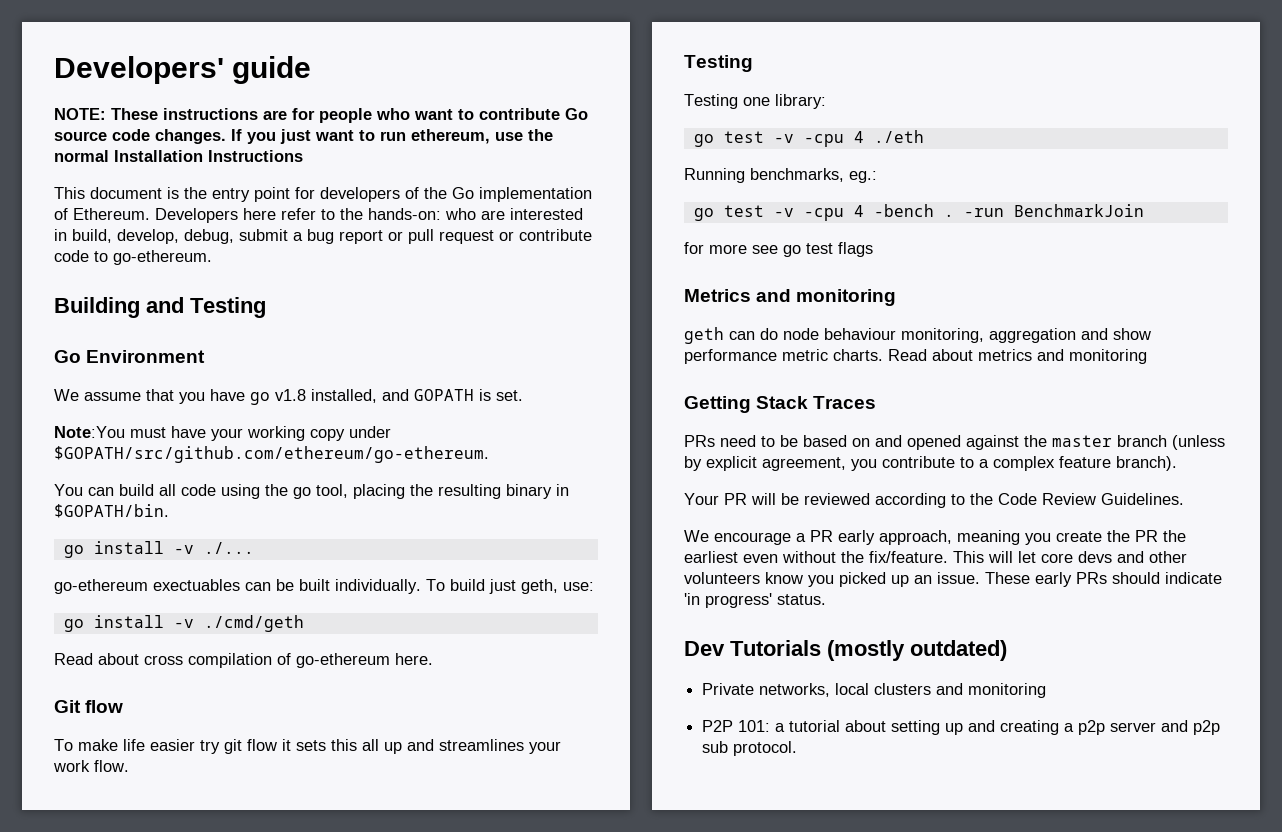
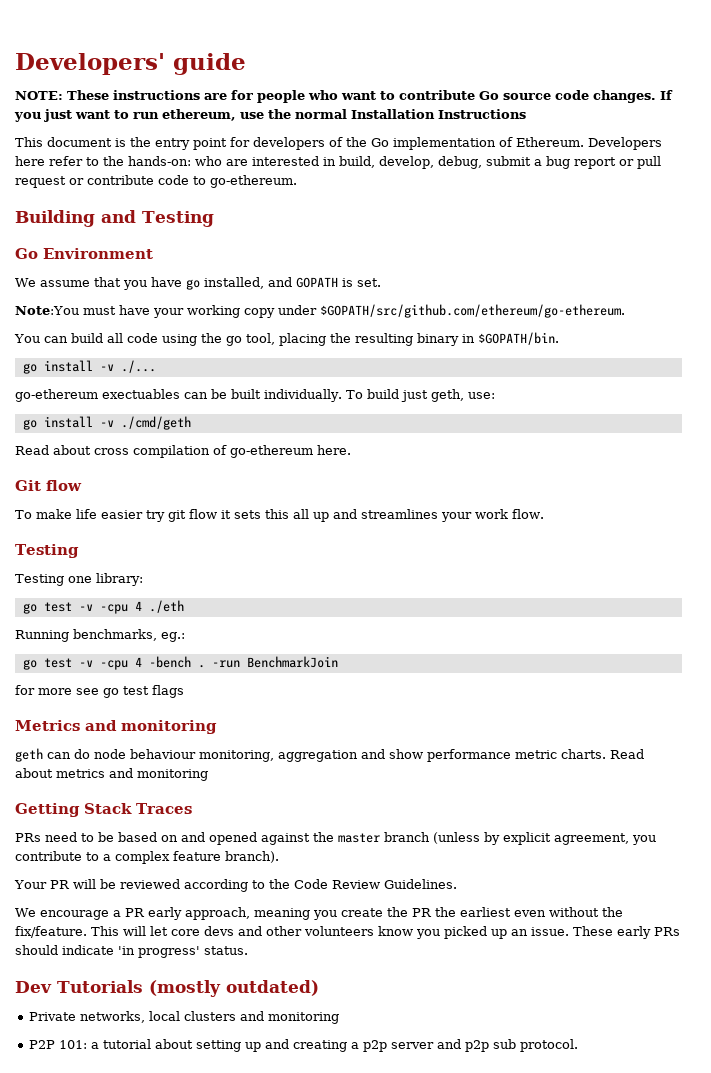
- We assume that you have go v1.8 installed, and GOPATH is set.
+ We assume that you have go installed, and GOPATH is set.

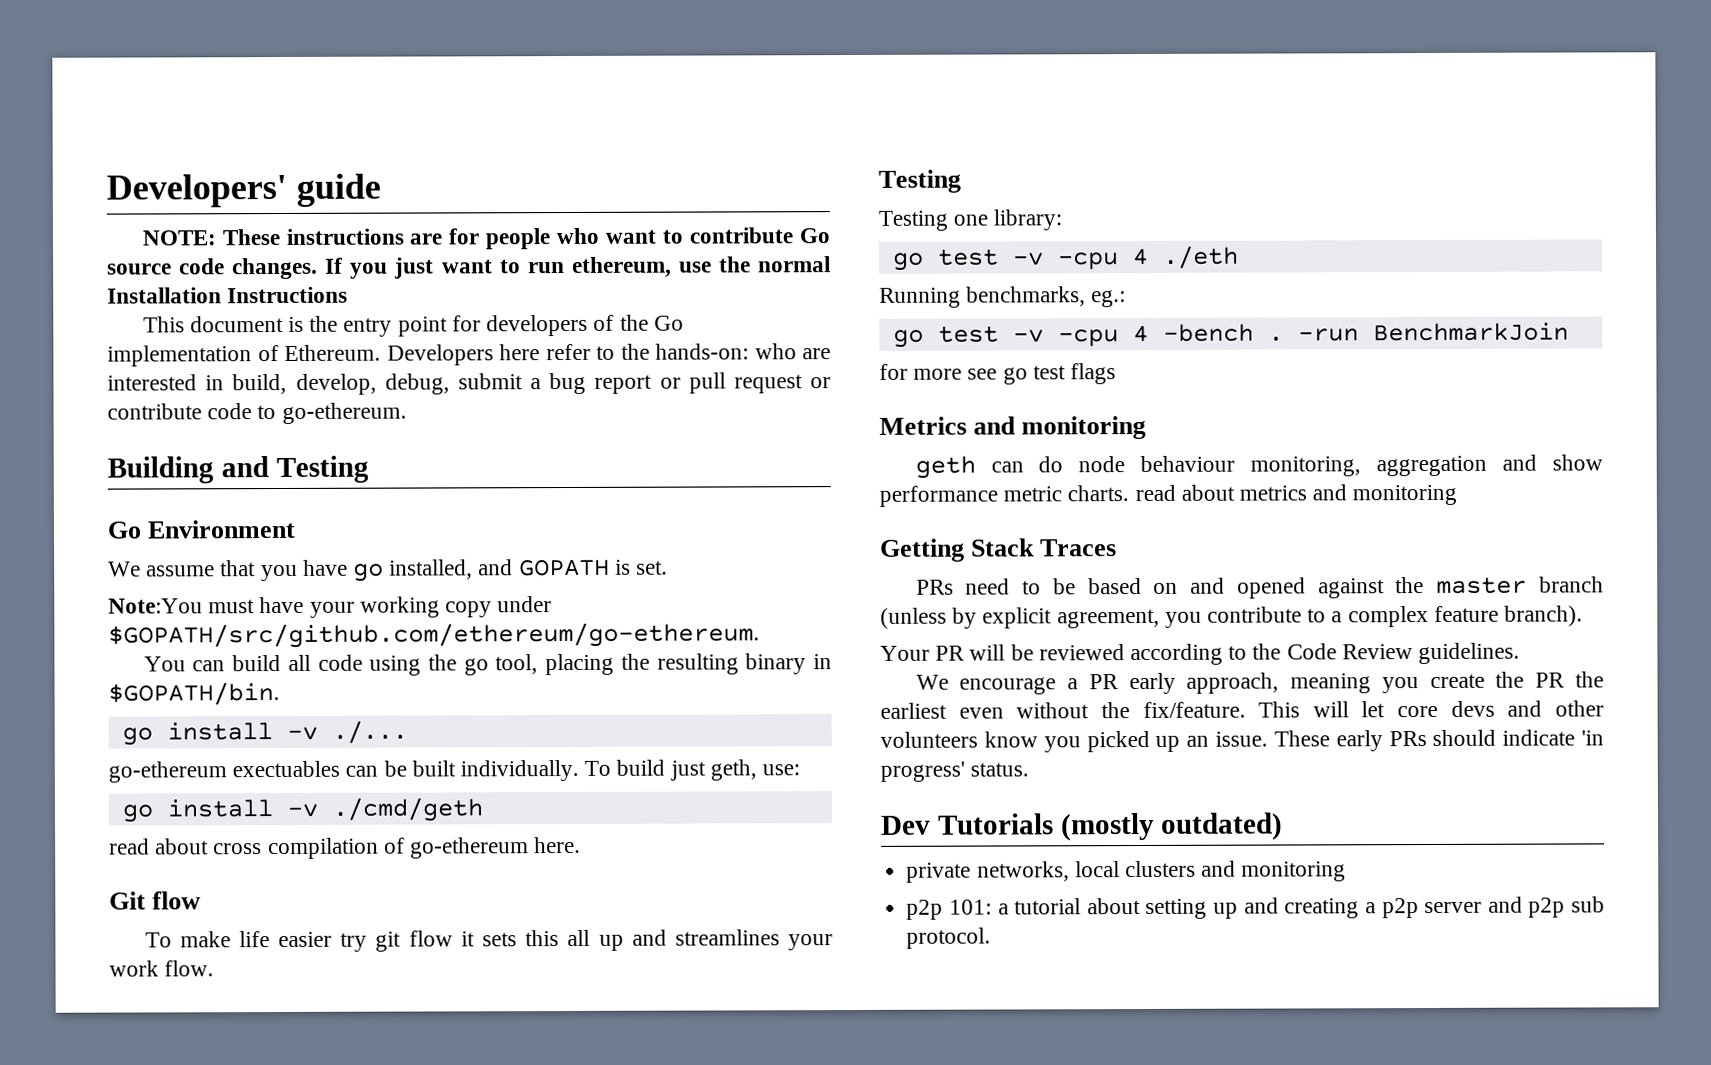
- Read about cross compilation of go-ethereum here.
+ read about cross compilation of go-ethereum here.
- geth can do node behaviour monitoring, aggregation and show performance metric charts. Read about metrics and monitoring
+ geth can do node behaviour monitoring, aggregation and show performance metric charts. read about metrics and monitoring
- Your PR will be reviewed according to the Code Review Guidelines.
+ Your PR will be reviewed according to the Code Review guidelines.
- Private networks, local clusters and monitoring
+ private networks, local clusters and monitoring
- P2P 101: a tutorial about setting up and creating a p2p server and p2p sub protocol.
+ p2p 101: a tutorial about setting up and creating a p2p server and p2p sub protocol.

